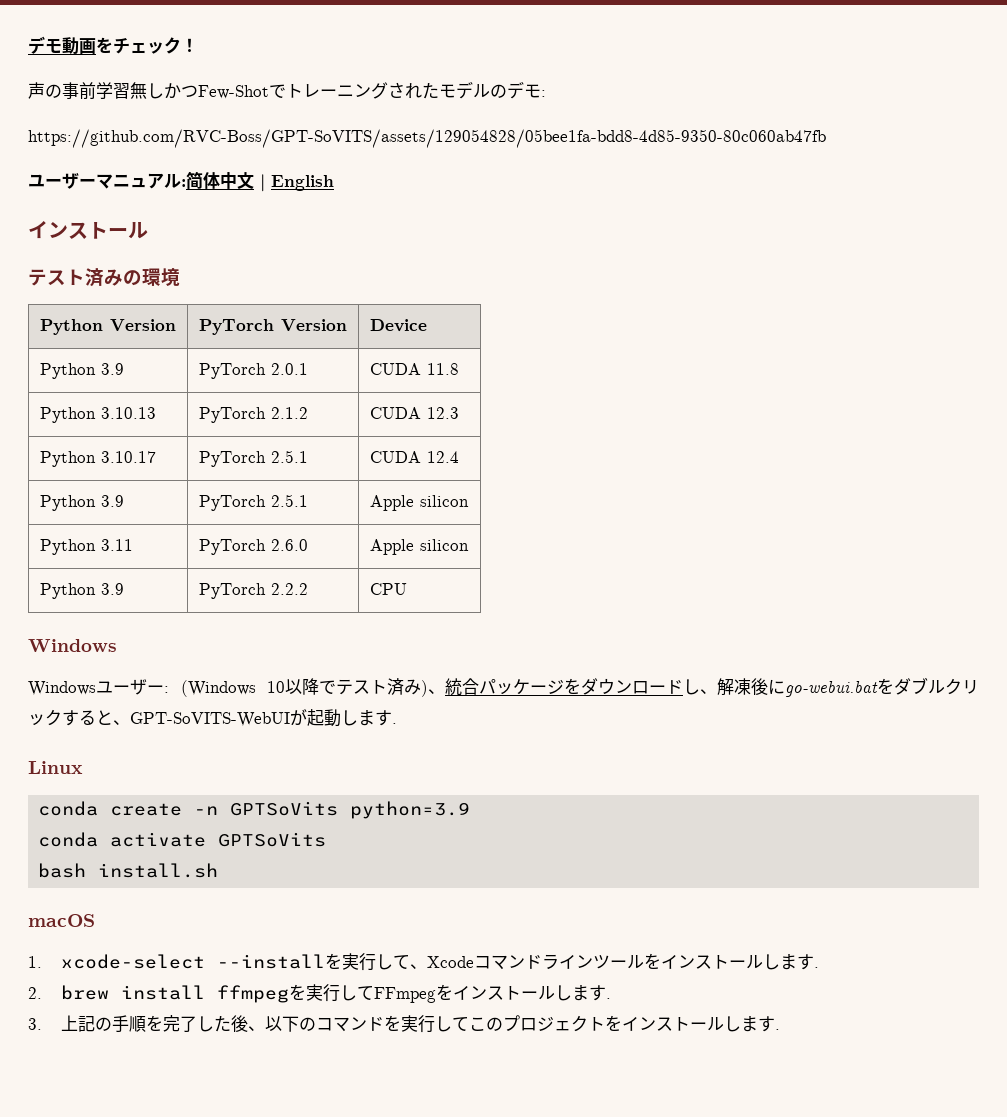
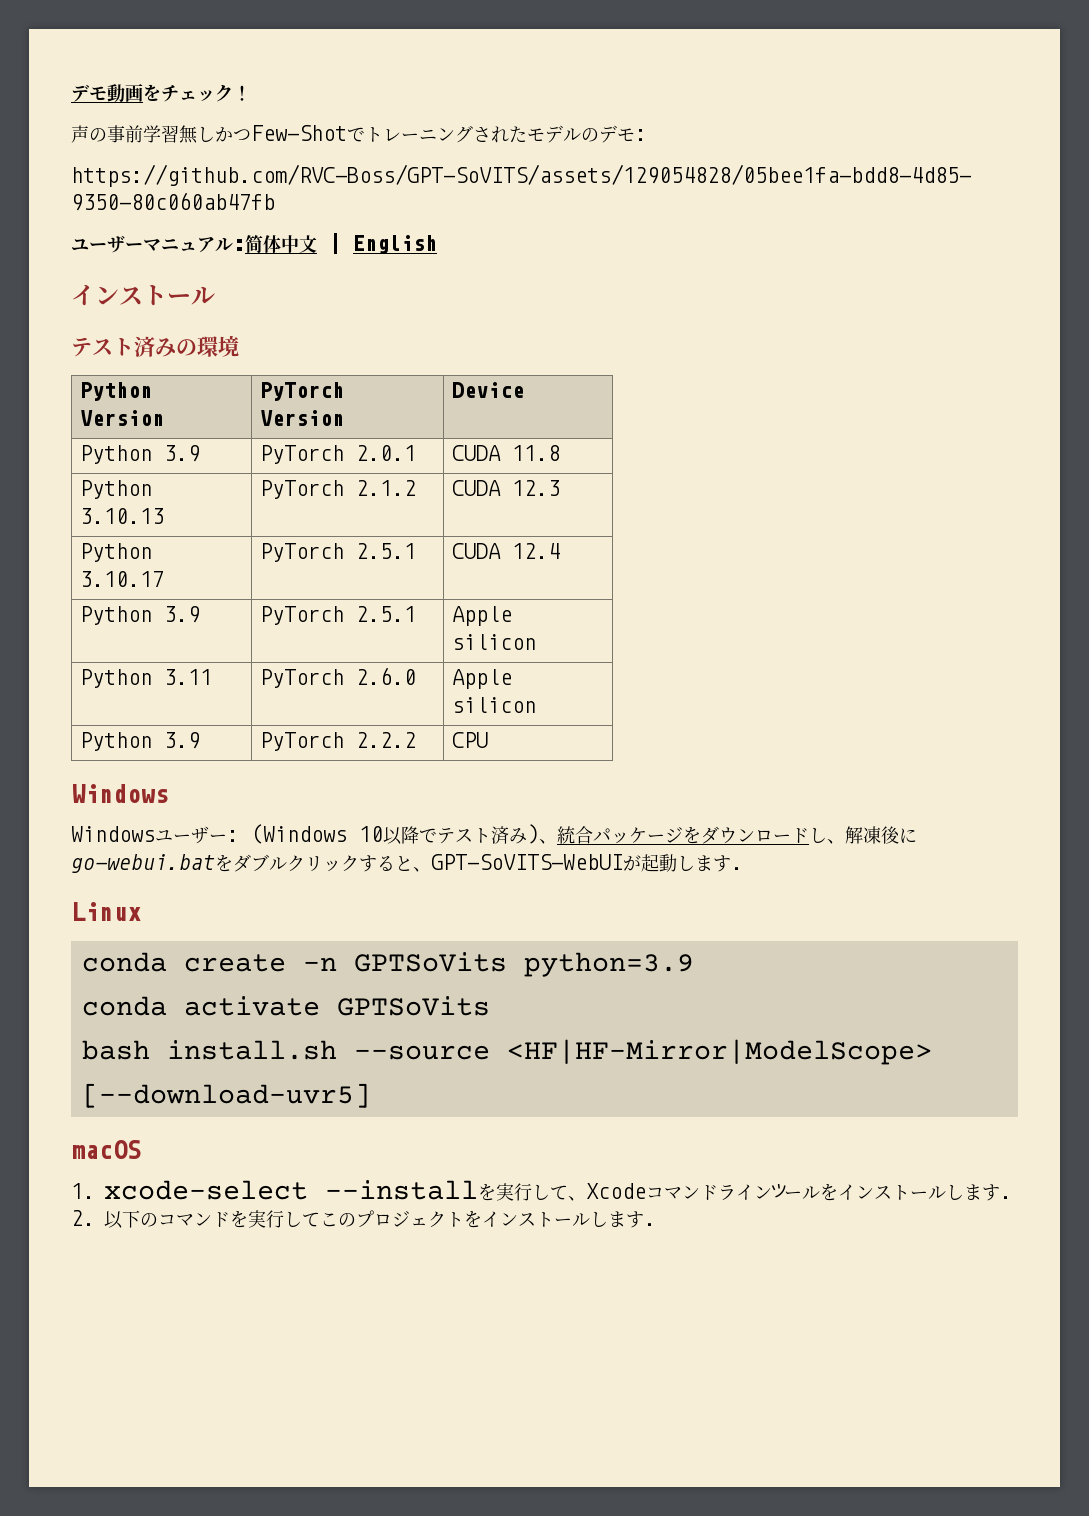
- bash install.sh
+ bash install.sh --source <HF|HF-Mirror|ModelScope> [--download-uvr5]
- 2. brew install ffmpegを実行してFFmpegをインストールします.
- 3.上記の手順を完了した後、以下のコマンドを実行してこのプロジェクトをインストールします.
+ 2.以下のコマンドを実行してこのプロジェクトをインストールします.

